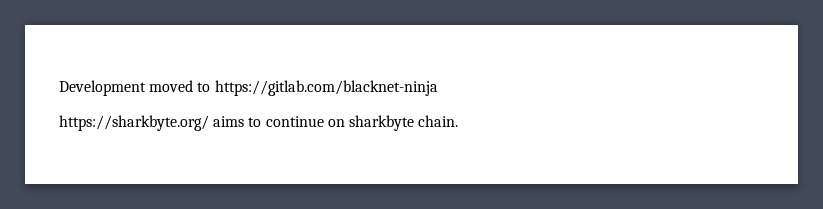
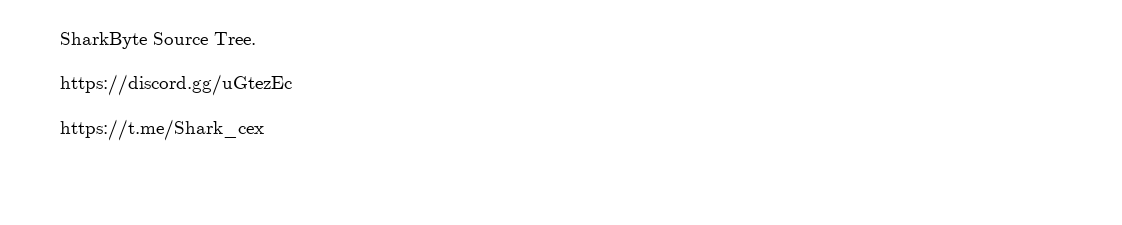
- Development moved to https://gitlab.com/blacknet-ninja
- https://sharkbyte.org/ aims to continue on sharkbyte chain.
+ SharkByte Source Tree.
+ https://discord.gg/uGtezEc
+ https://t.me/Shark_cex

